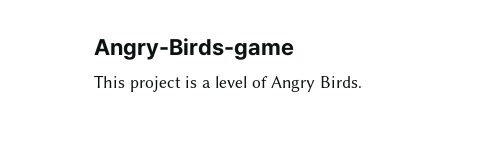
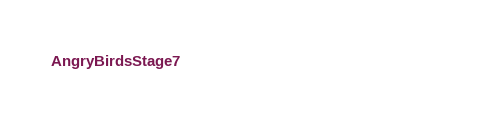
- Angry-Birds-game
- This project is a level of Angry Birds.
+ AngryBirdsStage7

